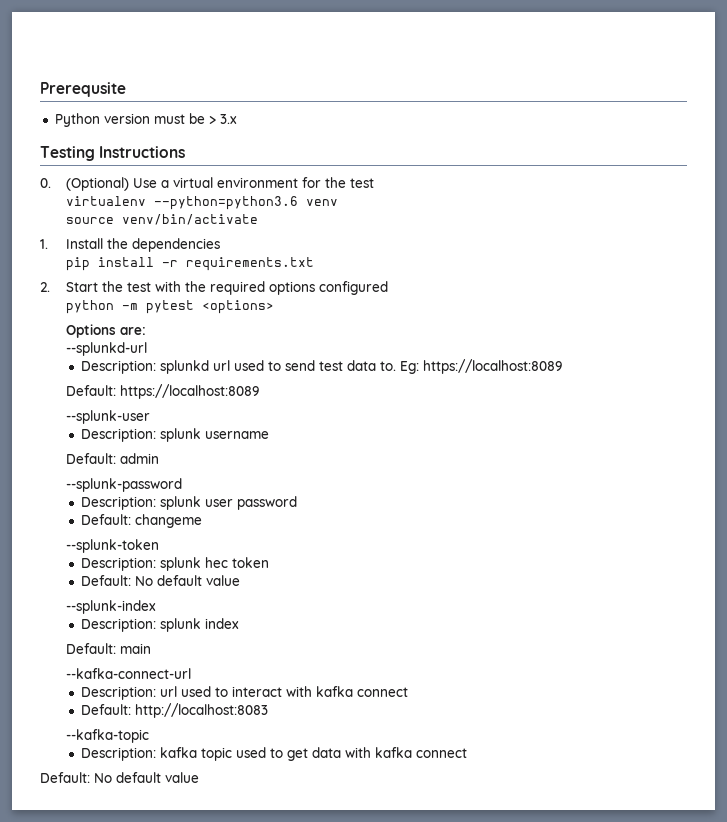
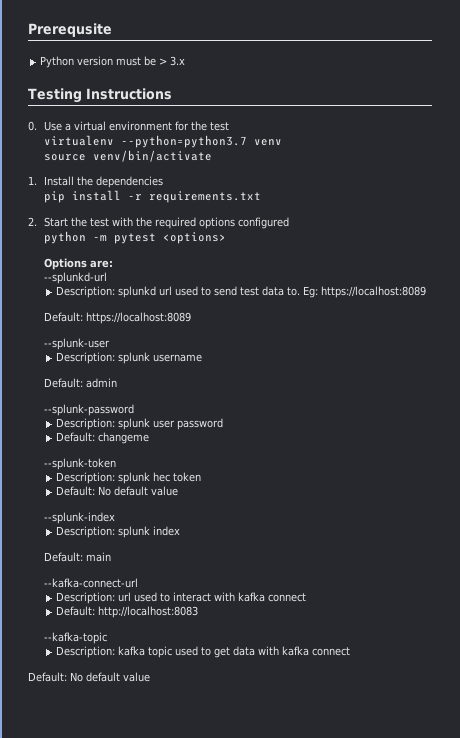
- 0. (Optional) Use a virtual environment for the test
+ 0. Use a virtual environment for the test
- virtualenv --python=python3.6 venv
+ virtualenv --python=python3.7 venv

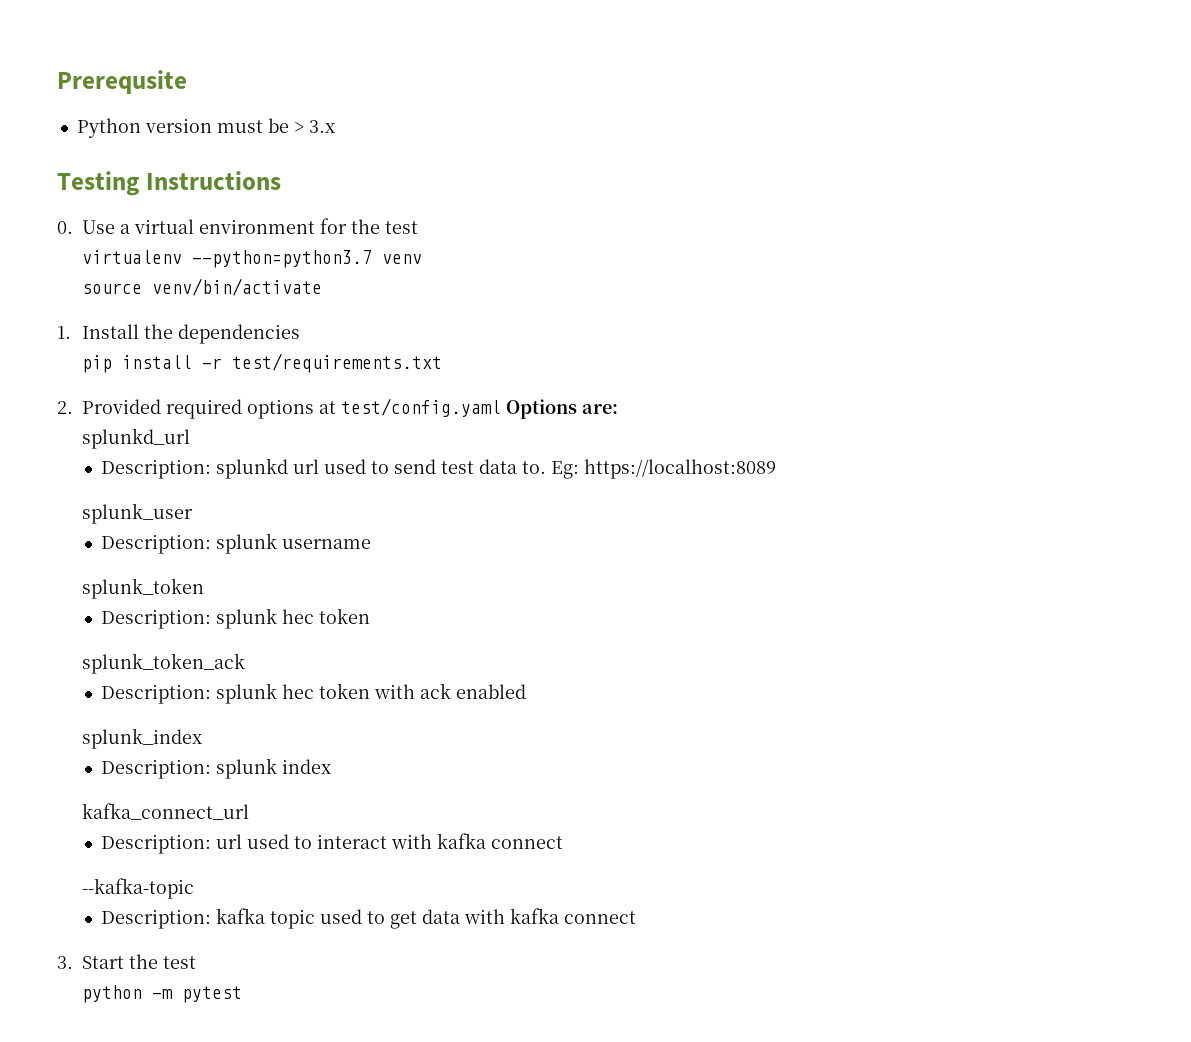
- pip install -r requirements.txt
+ pip install -r test/requirements.txt
- 2. Start the test with the required options configured
- python -m pytest <options>
- Options are:
+ 2. Provided required options at test/config.yaml Options are:
- --splunkd-url
+ splunkd_url
- Default: https://localhost:8089
- --splunk-user
+ splunk_user
- Default: admin
- --splunk-password
- Description: splunk user password
- Default: changeme
- --splunk-token
+ splunk_token
  Description: splunk hec token
- Default: No default value
- --splunk-index
+ splunk_token_ack
+ Description: splunk hec token with ack enabled
+ splunk_index
- Default: main
- --kafka-connect-url
+ kafka_connect_url
- Default: http://localhost:8083
  Description: kafka topic used to get data with kafka connect
- Default: No default value
+ 3. Start the test
+ python -m pytest

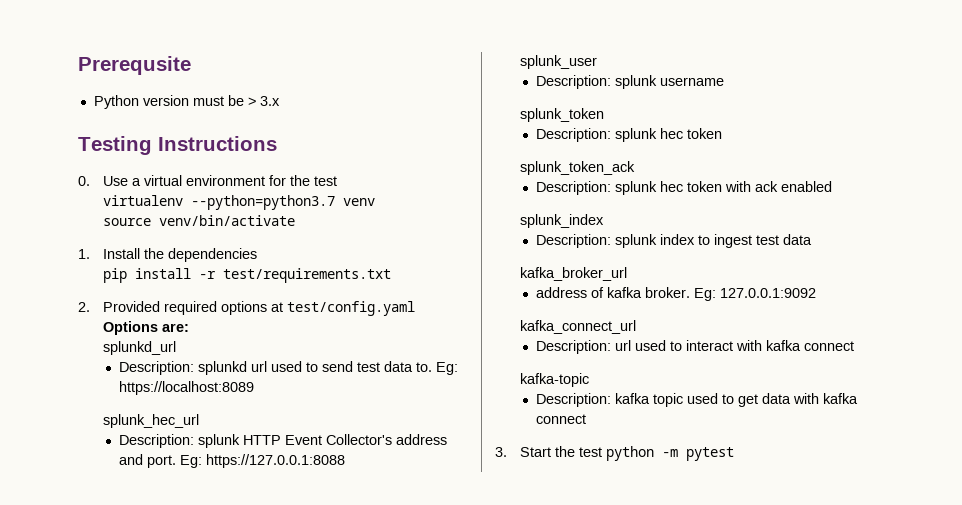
+ splunk_hec_url
+ Description: splunk HTTP Event Collector's address and port. Eg: https://127.0.0.1:8088
- Description: splunk index
+ Description: splunk index to ingest test data
+ kafka_broker_url
+ address of kafka broker. Eg: 127.0.0.1:9092
- --kafka-topic
+ kafka-topic
- 3. Start the test
- python -m pytest
+ 3. Start the test python -m pytest

